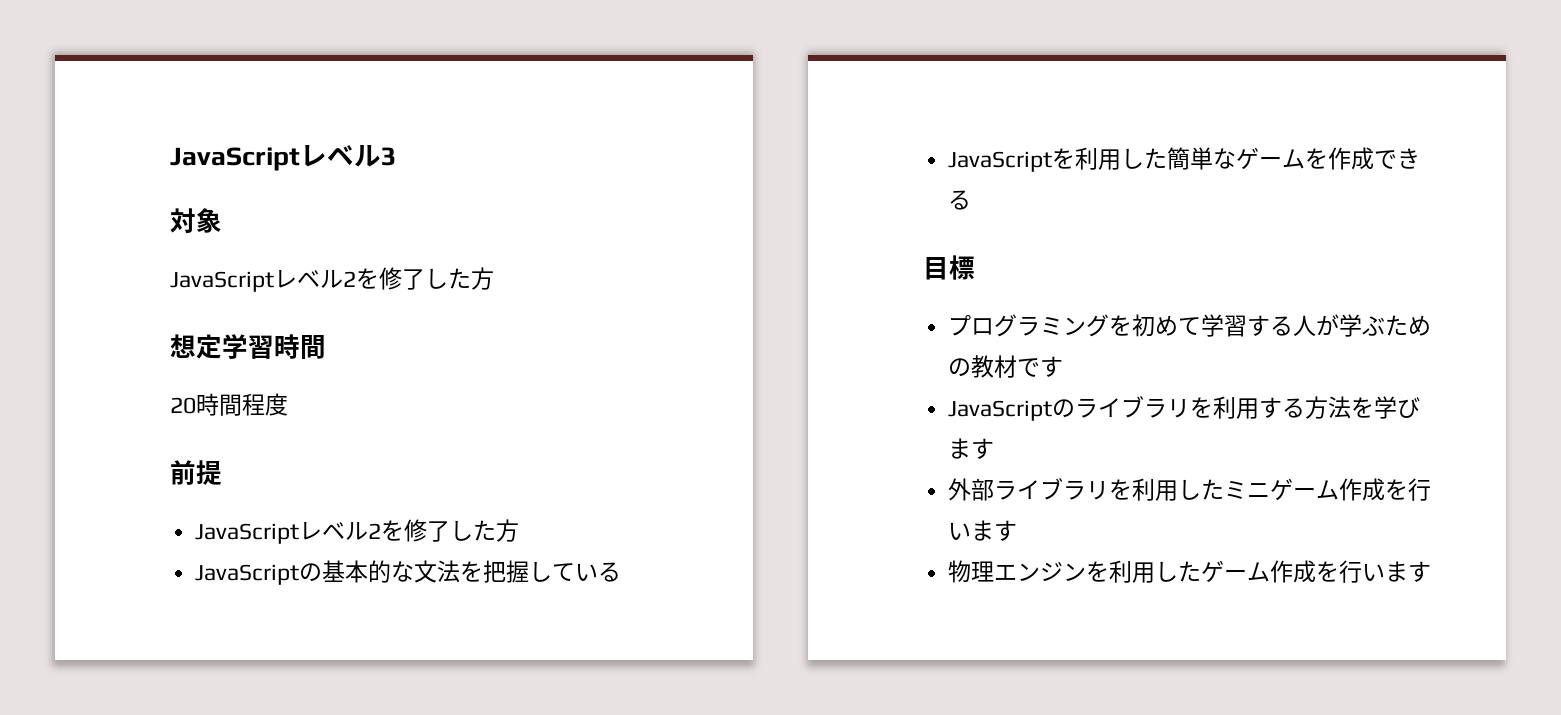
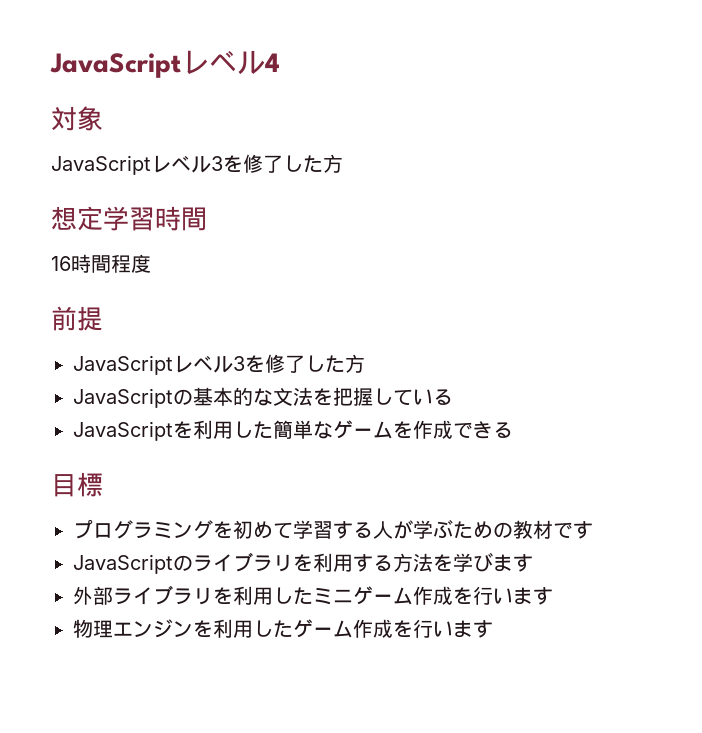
- JavaScriptレベル3
+ JavaScriptレベル4
  対象
- JavaScriptレベル2を修了した方
+ JavaScriptレベル3を修了した方
- 20時間程度
+ 16時間程度
  前提
- JavaScriptレベル2を修了した方
+ JavaScriptレベル3を修了した方

